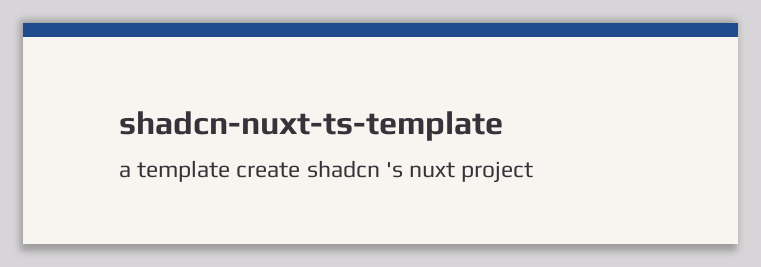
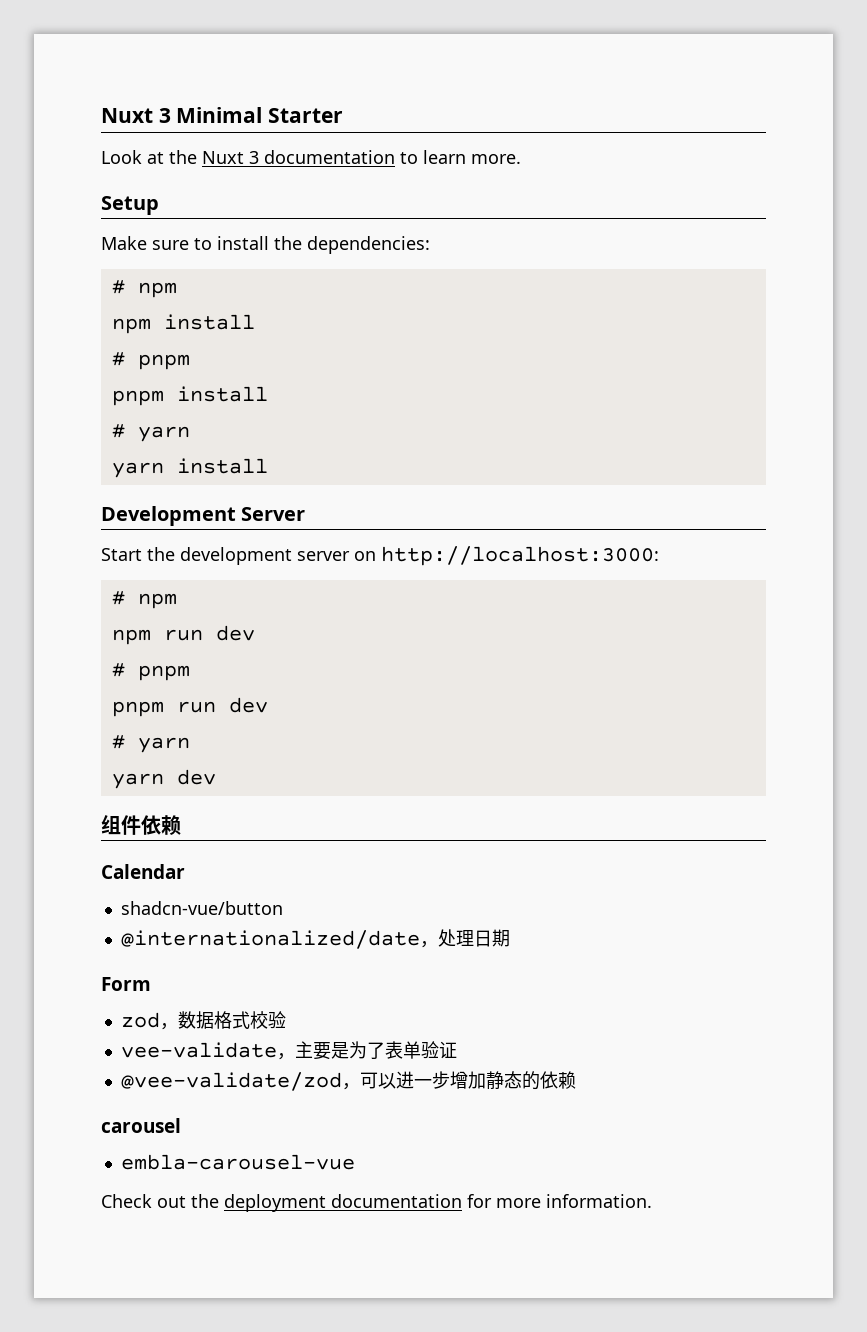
- shadcn-nuxt-ts-template
- a template create shadcn 's nuxt project
+ Nuxt 3 Minimal Starter
+ Look at the Nuxt 3 documentation to learn more.
+ Setup
+ Make sure to install the dependencies:
+ # npm
+ npm install
+ # pnpm
+ pnpm install
+ # yarn
+ yarn install
+ Development Server
+ Start the development server on http://localhost:3000:
+ # npm
+ npm run dev
+ # pnpm
+ pnpm run dev
+ # yarn
+ yarn dev
+ 组件依赖
+ Calendar
+ shadcn-vue/button
+ @internationalized/date，处理日期
+ Form
+ zod，数据格式校验
+ vee-validate，主要是为了表单验证
+ @vee-validate/zod，可以进一步增加静态的依赖
+ carousel
+ embla-carousel-vue
+ Check out the deployment documentation for more information.

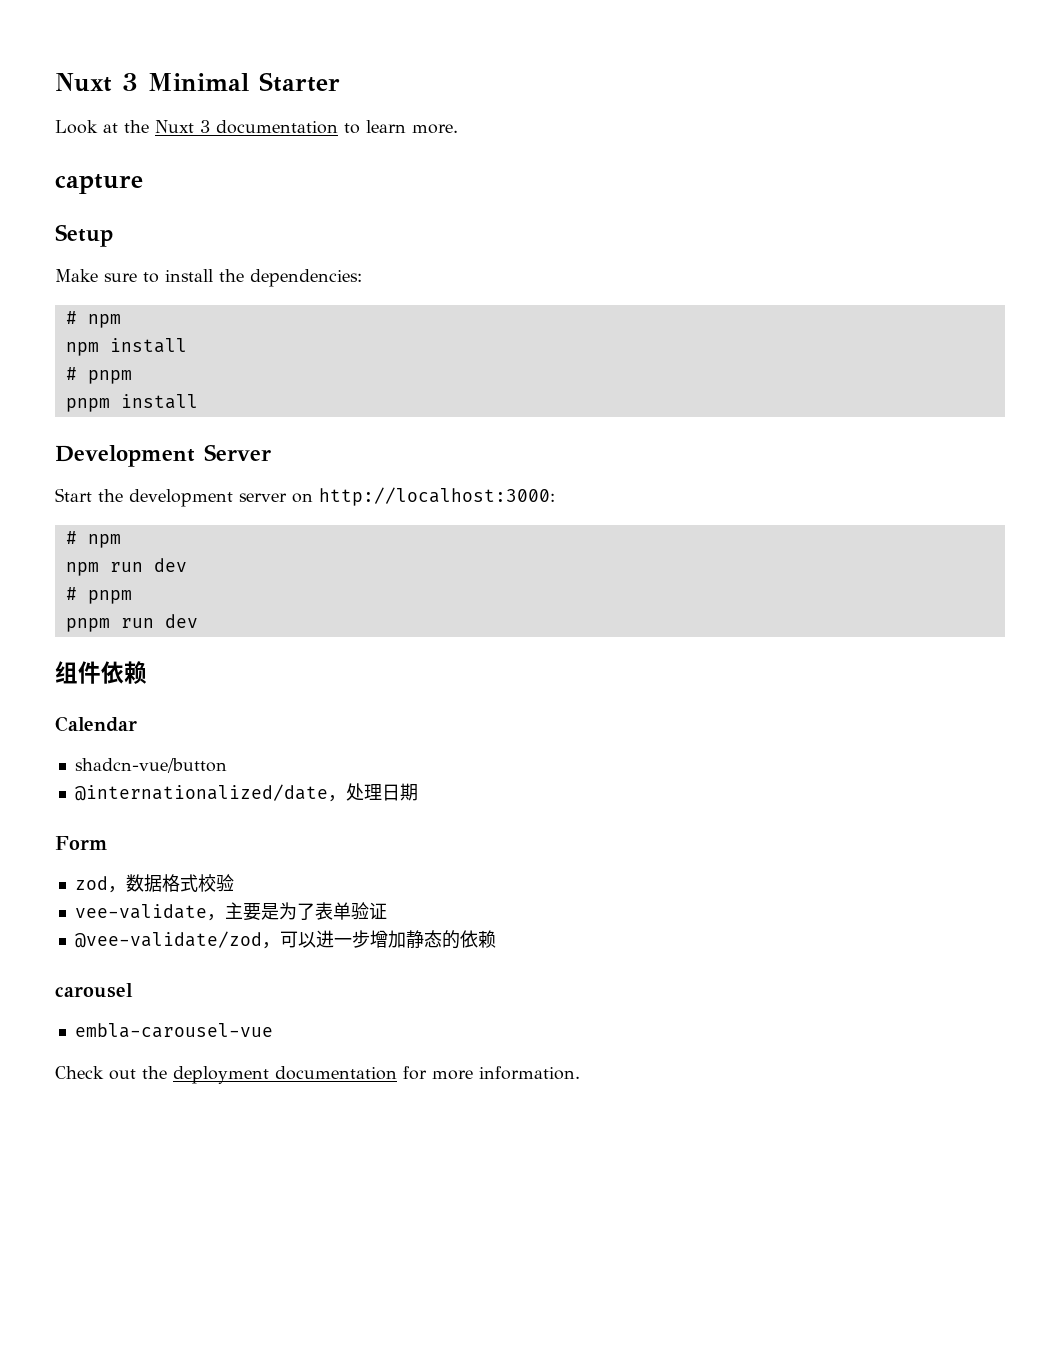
+ capture
  pnpm install
- # yarn
- yarn install
  pnpm run dev
- # yarn
- yarn dev

